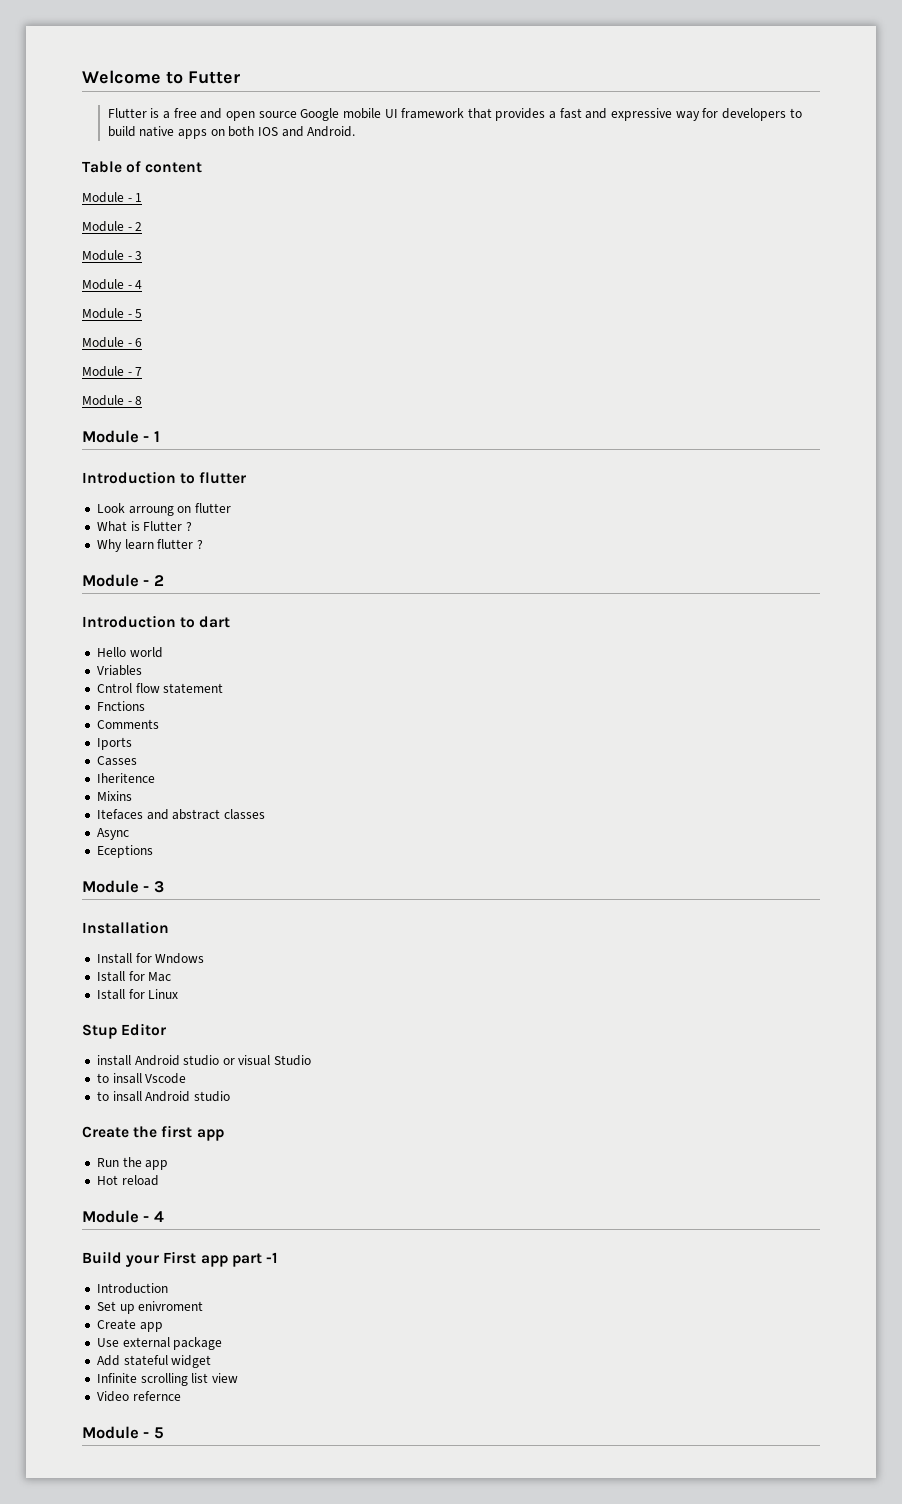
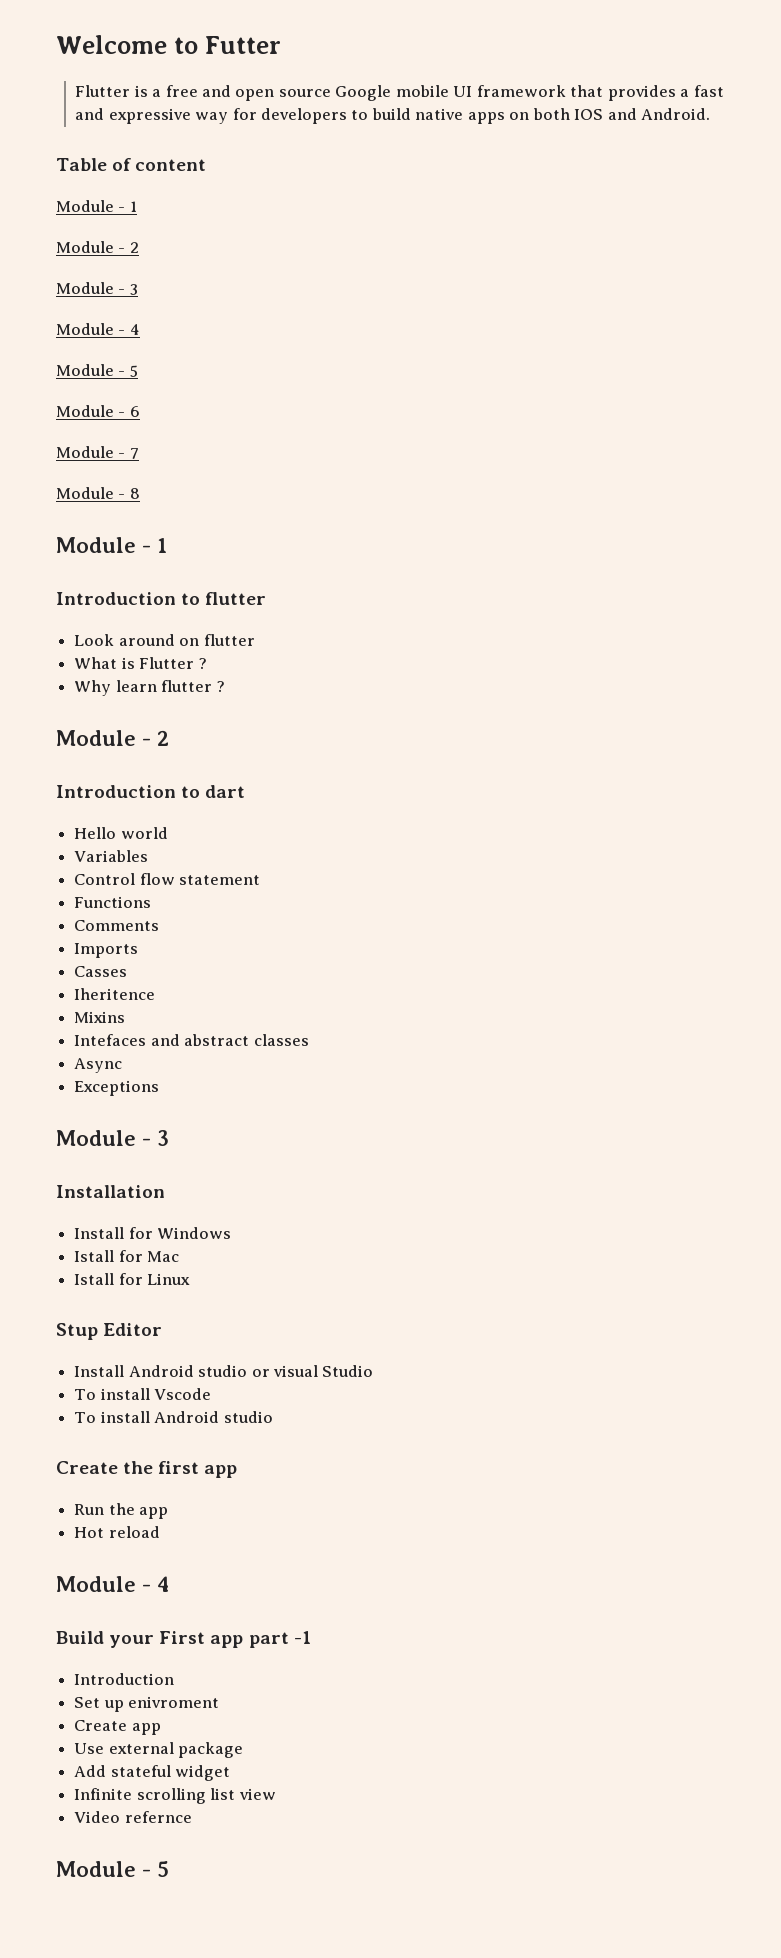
- Look arroung on flutter
+ Look around on flutter
- Vriables
- Cntrol flow statement
+ Variables
+ Control flow statement
- Fnctions
+ Functions
- Iports
+ Imports
- Itefaces and abstract classes
+ Intefaces and abstract classes
- Eceptions
+ Exceptions
- Install for Wndows
+ Install for Windows
- install Android studio or visual Studio
+ Install Android studio or visual Studio
- to insall Vscode
+ To install Vscode
- to insall Android studio
+ To install Android studio

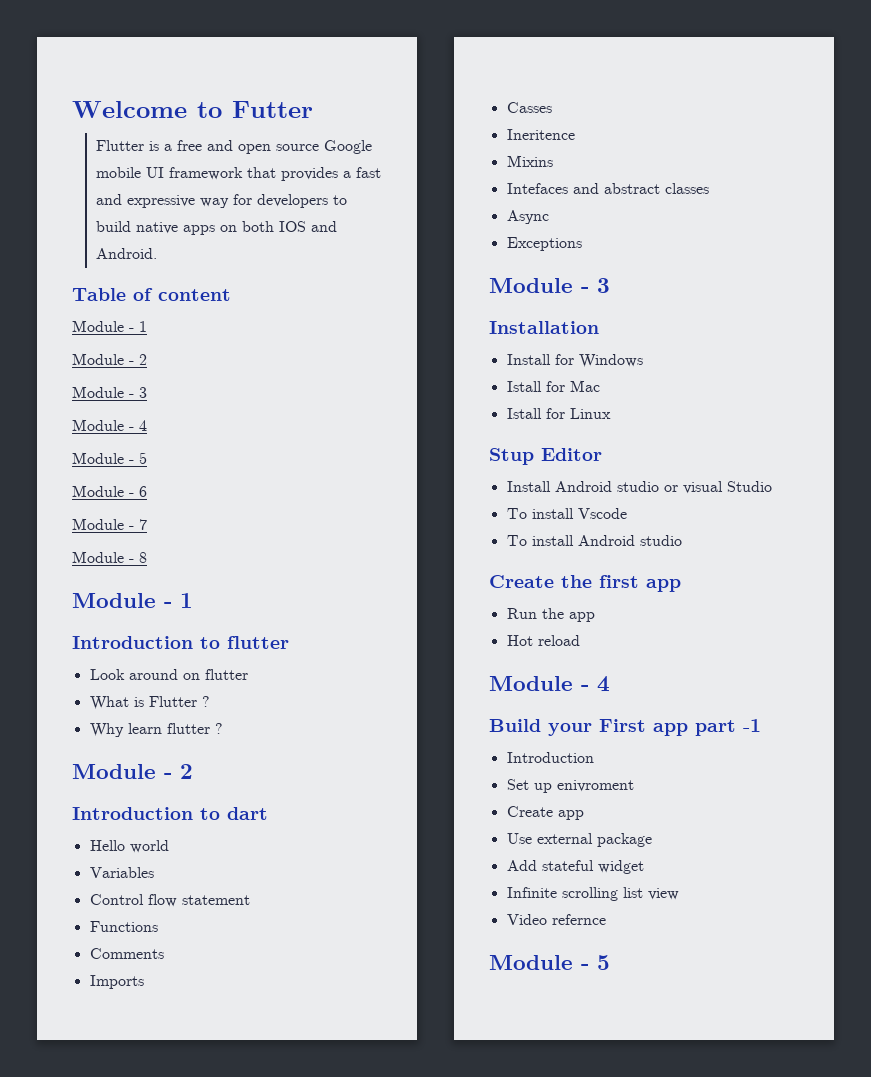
- Iheritence
+ Ineritence

